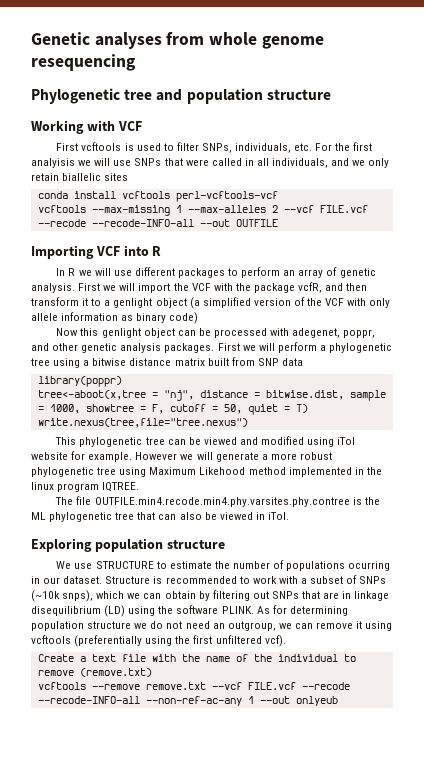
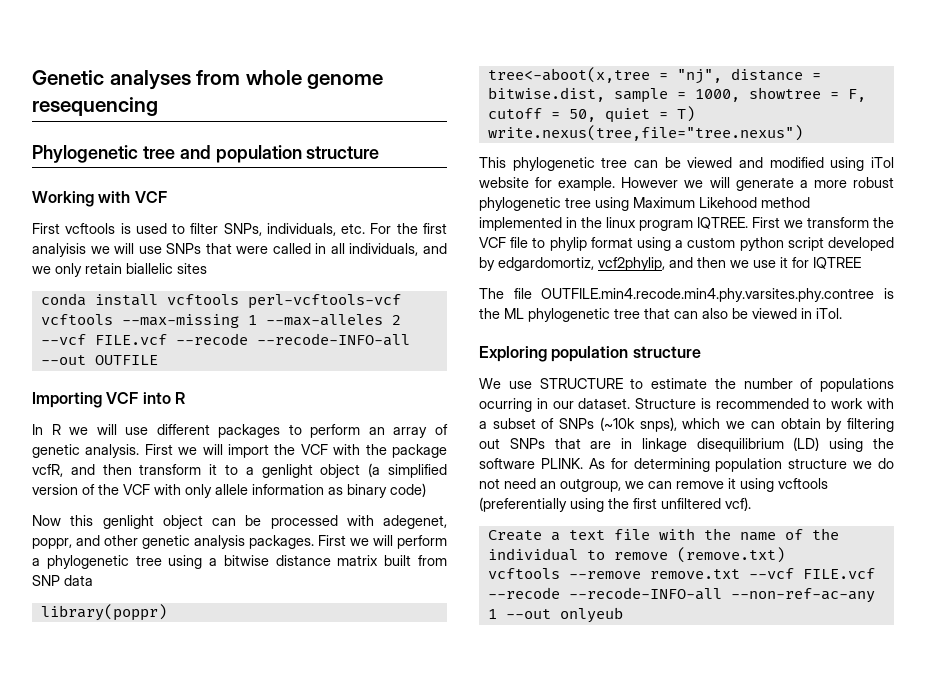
+ First we transform the VCF file to phylip format using a custom python script developed by edgardomortiz, vcf2phylip, and then we use it for IQTREE

